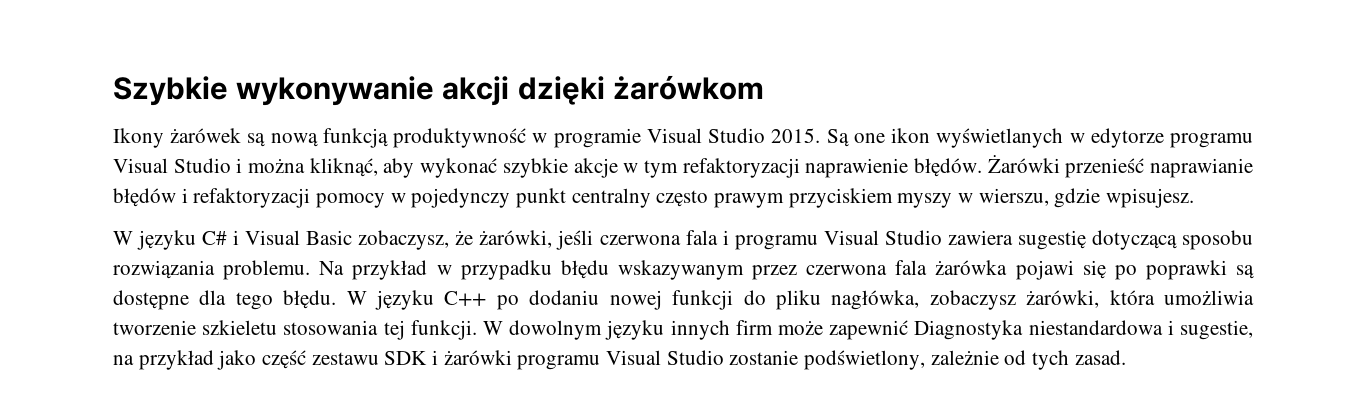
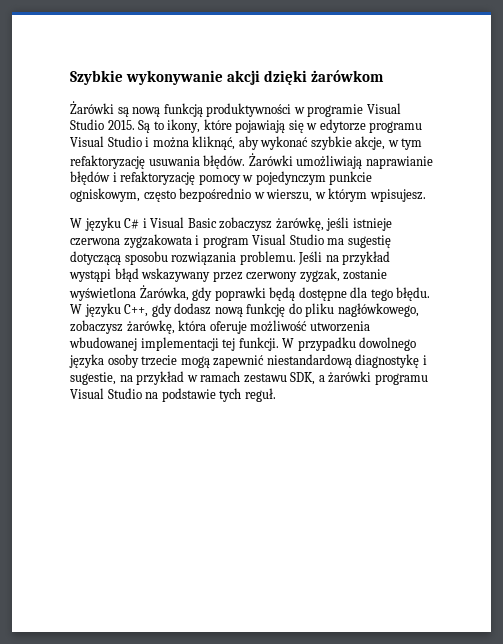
- Ikony żarówek są nową funkcją produktywność w programie Visual Studio 2015.
+ Żarówki są nową funkcją produktywności w programie Visual Studio 2015.
- Są one ikon wyświetlanych w edytorze programu Visual Studio i można kliknąć, aby wykonać szybkie akcje w tym refaktoryzacji naprawienie błędów.
+ Są to ikony, które pojawiają się w edytorze programu Visual Studio i można kliknąć, aby wykonać szybkie akcje, w tym refaktoryzację usuwania błędów.
- Żarówki przenieść naprawianie błędów i refaktoryzacji pomocy w pojedynczy punkt centralny często prawym przyciskiem myszy w wierszu, gdzie wpisujesz.
+ Żarówki umożliwiają naprawianie błędów i refaktoryzację pomocy w pojedynczym punkcie ogniskowym, często bezpośrednio w wierszu, w którym wpisujesz.
- W języku C# i Visual Basic zobaczysz, że żarówki, jeśli czerwona fala i programu Visual Studio zawiera sugestię dotyczącą sposobu rozwiązania problemu.
+ W języku C# i Visual Basic zobaczysz żarówkę, jeśli istnieje czerwona zygzakowata i program Visual Studio ma sugestię dotyczącą sposobu rozwiązania problemu.
- Na przykład w przypadku błędu wskazywanym przez czerwona fala żarówka pojawi się po poprawki są dostępne dla tego błędu.
+ Jeśli na przykład wystąpi błąd wskazywany przez czerwony zygzak, zostanie wyświetlona Żarówka, gdy poprawki będą dostępne dla tego błędu.
- W języku C++ po dodaniu nowej funkcji do pliku nagłówka, zobaczysz żarówki, która umożliwia tworzenie szkieletu stosowania tej funkcji. W dowolnym języku innych firm może zapewnić Diagnostyka niestandardowa i sugestie, na przykład jako część zestawu SDK i żarówki programu Visual Studio zostanie podświetlony, zależnie od tych zasad.
+ W języku C++, gdy dodasz nową funkcję do pliku nagłówkowego, zobaczysz żarówkę, która oferuje możliwość utworzenia wbudowanej implementacji tej funkcji. W przypadku dowolnego języka osoby trzecie mogą zapewnić niestandardową diagnostykę i sugestie, na przykład w ramach zestawu SDK, a żarówki programu Visual Studio na podstawie tych reguł.

